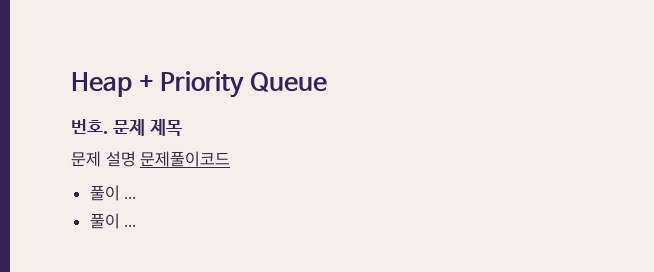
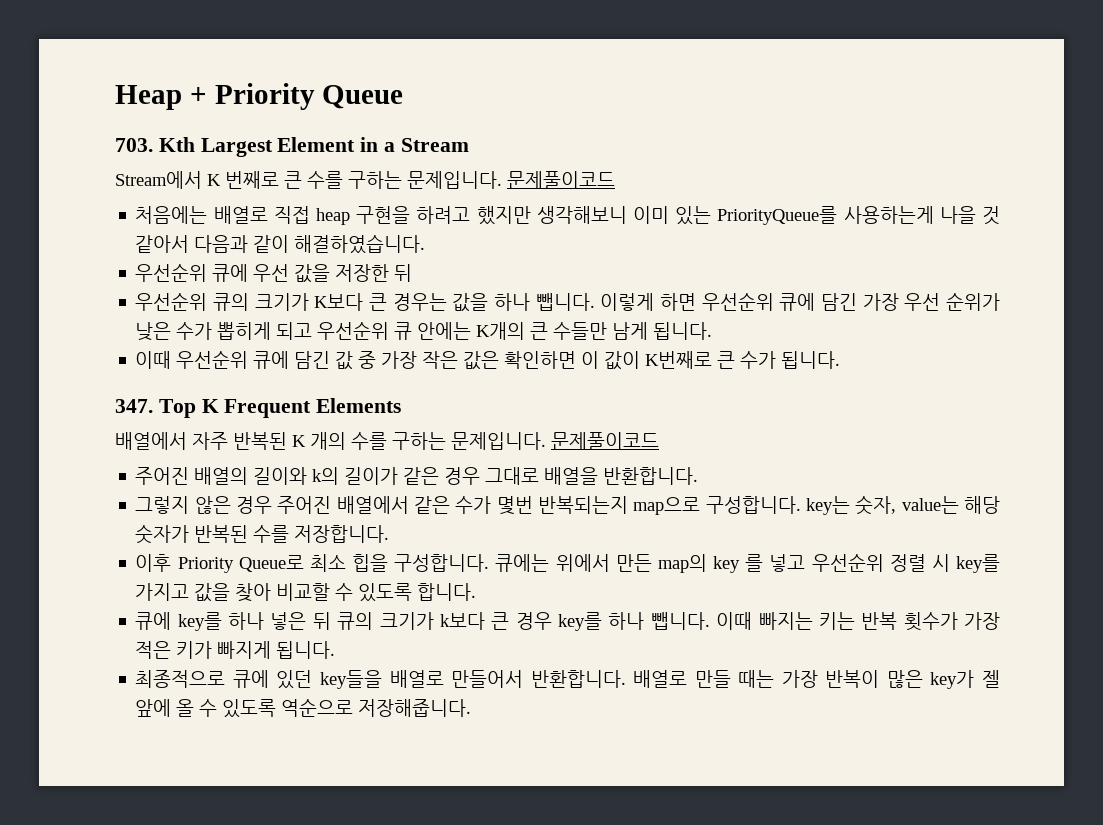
- 번호. 문제 제목
- 문제 설명 문제풀이코드
- 풀이 ...
- 풀이 ...
+ 703. Kth Largest Element in a Stream
+ Stream에서 K 번째로 큰 수를 구하는 문제입니다. 문제풀이코드
+ 처음에는 배열로 직접 heap 구현을 하려고 했지만 생각해보니 이미 있는 PriorityQueue를 사용하는게 나을 것 같아서 다음과 같이 해결하였습니다.
+ 우선순위 큐에 우선 값을 저장한 뒤
+ 우선순위 큐의 크기가 K보다 큰 경우는 값을 하나 뺍니다. 이렇게 하면 우선순위 큐에 담긴 가장 우선 순위가 낮은 수가 뽑히게 되고 우선순위 큐 안에는 K개의 큰 수들만 남게 됩니다.
+ 이때 우선순위 큐에 담긴 값 중 가장 작은 값은 확인하면 이 값이 K번째로 큰 수가 됩니다.
+ 347. Top K Frequent Elements
+ 배열에서 자주 반복된 K 개의 수를 구하는 문제입니다. 문제풀이코드
+ 주어진 배열의 길이와 k의 길이가 같은 경우 그대로 배열을 반환합니다.
+ 그렇지 않은 경우 주어진 배열에서 같은 수가 몇번 반복되는지 map으로 구성합니다. key는 숫자, value는 해당 숫자가 반복된 수를 저장합니다.
+ 이후 Priority Queue로 최소 힙을 구성합니다. 큐에는 위에서 만든 map의 key 를 넣고 우선순위 정렬 시 key를 가지고 값을 찾아 비교할 수 있도록 합니다.
+ 큐에 key를 하나 넣은 뒤 큐의 크기가 k보다 큰 경우 key를 하나 뺍니다. 이때 빠지는 키는 반복 횟수가 가장 적은 키가 빠지게 됩니다.
+ 최종적으로 큐에 있던 key들을 배열로 만들어서 반환합니다. 배열로 만들 때는 가장 반복이 많은 key가 젤 앞에 올 수 있도록 역순으로 저장해줍니다.

